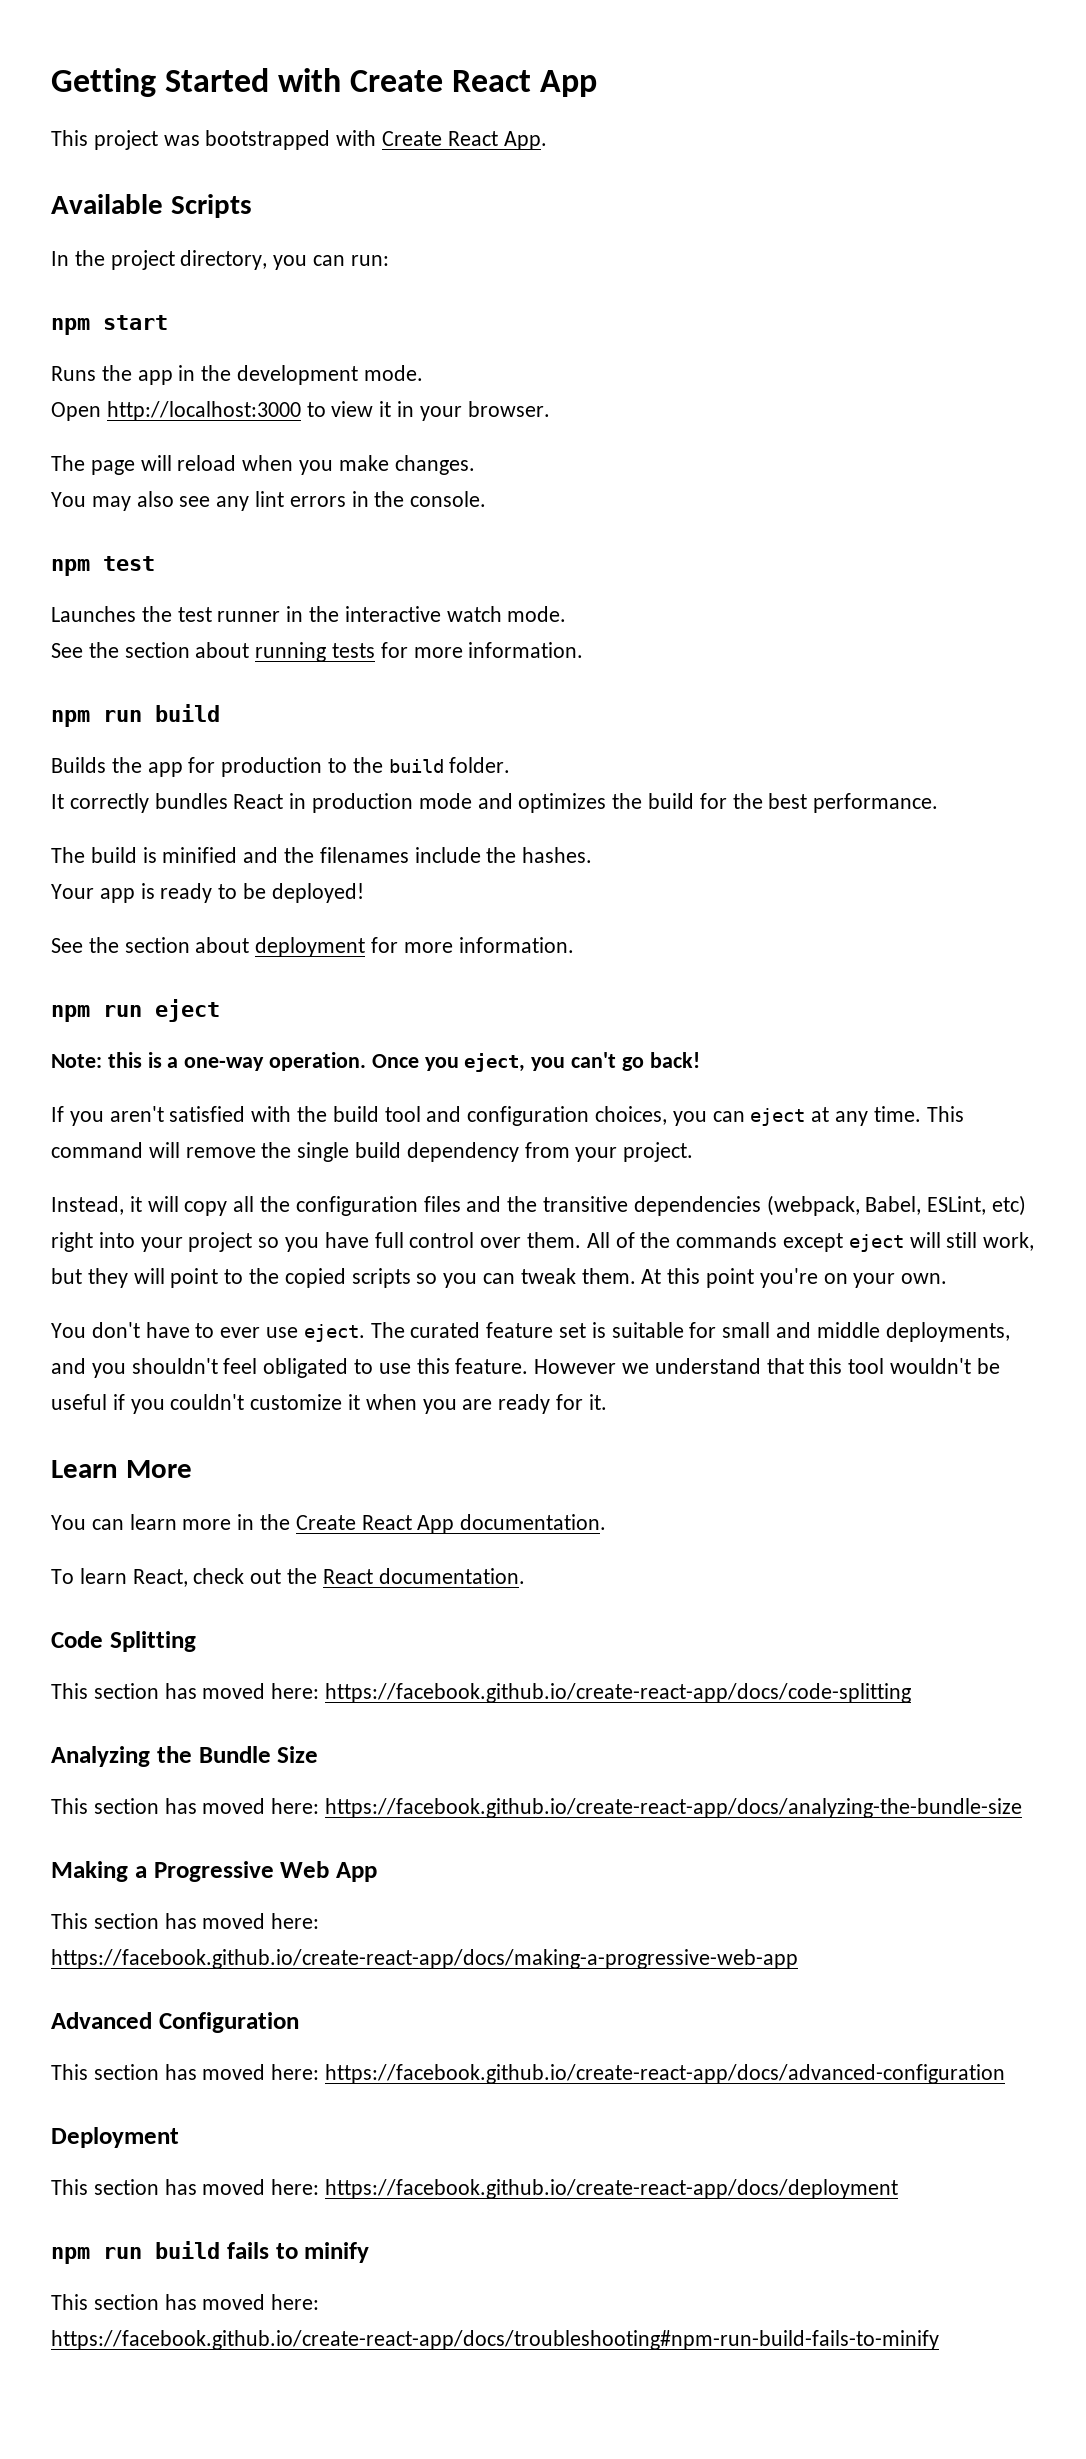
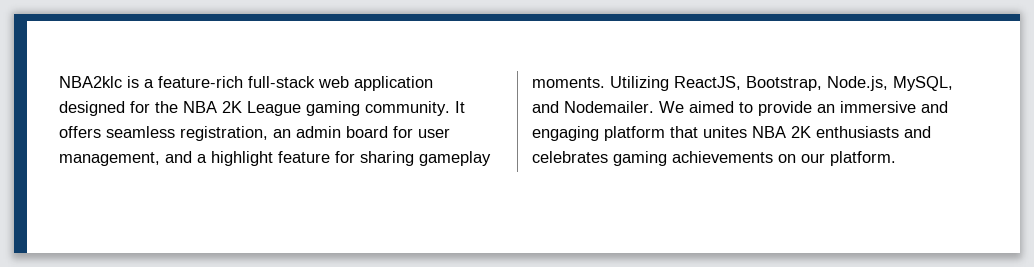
- Getting Started with Create React App
- This project was bootstrapped with Create React App.
- Available Scripts
- In the project directory, you can run:
- npm start
- Runs the app in the development mode.
- Open http://localhost:3000 to view it in your browser.
- The page will reload when you make changes.
- You may also see any lint errors in the console.
- npm test
- Launches the test runner in the interactive watch mode.
- See the section about running tests for more information.
- npm run build
- Builds the app for production to the build folder.
- It correctly bundles React in production mode and optimizes the build for the best performance.
- The build is minified and the filenames include the hashes.
- Your app is ready to be deployed!
- See the section about deployment for more information.
- npm run eject
- Note: this is a one-way operation. Once you eject, you can't go back!
- If you aren't satisfied with the build tool and configuration choices, you can eject at any time. This command will remove the single build dependency from your project.
- Instead, it will copy all the configuration files and the transitive dependencies (webpack, Babel, ESLint, etc) right into your project so you have full control over them. All of the commands except eject will still work, but they will point to the copied scripts so you can tweak them. At this point you're on your own.
- You don't have to ever use eject. The curated feature set is suitable for small and middle deployments, and you shouldn't feel obligated to use this feature. However we understand that this tool wouldn't be useful if you couldn't customize it when you are ready for it.
- Learn More
- You can learn more in the Create React App documentation.
- To learn React, check out the React documentation.
- Code Splitting
- This section has moved here: https://facebook.github.io/create-react-app/docs/code-splitting
- Analyzing the Bundle Size
- This section has moved here: https://facebook.github.io/create-react-app/docs/analyzing-the-bundle-size
- Making a Progressive Web App
- This section has moved here: https://facebook.github.io/create-react-app/docs/making-a-progressive-web-app
- Advanced Configuration
- This section has moved here: https://facebook.github.io/create-react-app/docs/advanced-configuration
- Deployment
- This section has moved here: https://facebook.github.io/create-react-app/docs/deployment
- npm run build fails to minify
- This section has moved here: https://facebook.github.io/create-react-app/docs/troubleshooting#npm-run-build-fails-to-minify
+ NBA2klc is a feature-rich full-stack web application designed for the NBA 2K League gaming community. It offers seamless registration, an admin board for user management, and a highlight feature for sharing gameplay moments. Utilizing ReactJS, Bootstrap, Node.js, MySQL, and Nodemailer. We aimed to provide an immersive and engaging platform that unites NBA 2K enthusiasts and celebrates gaming achievements on our platform.

